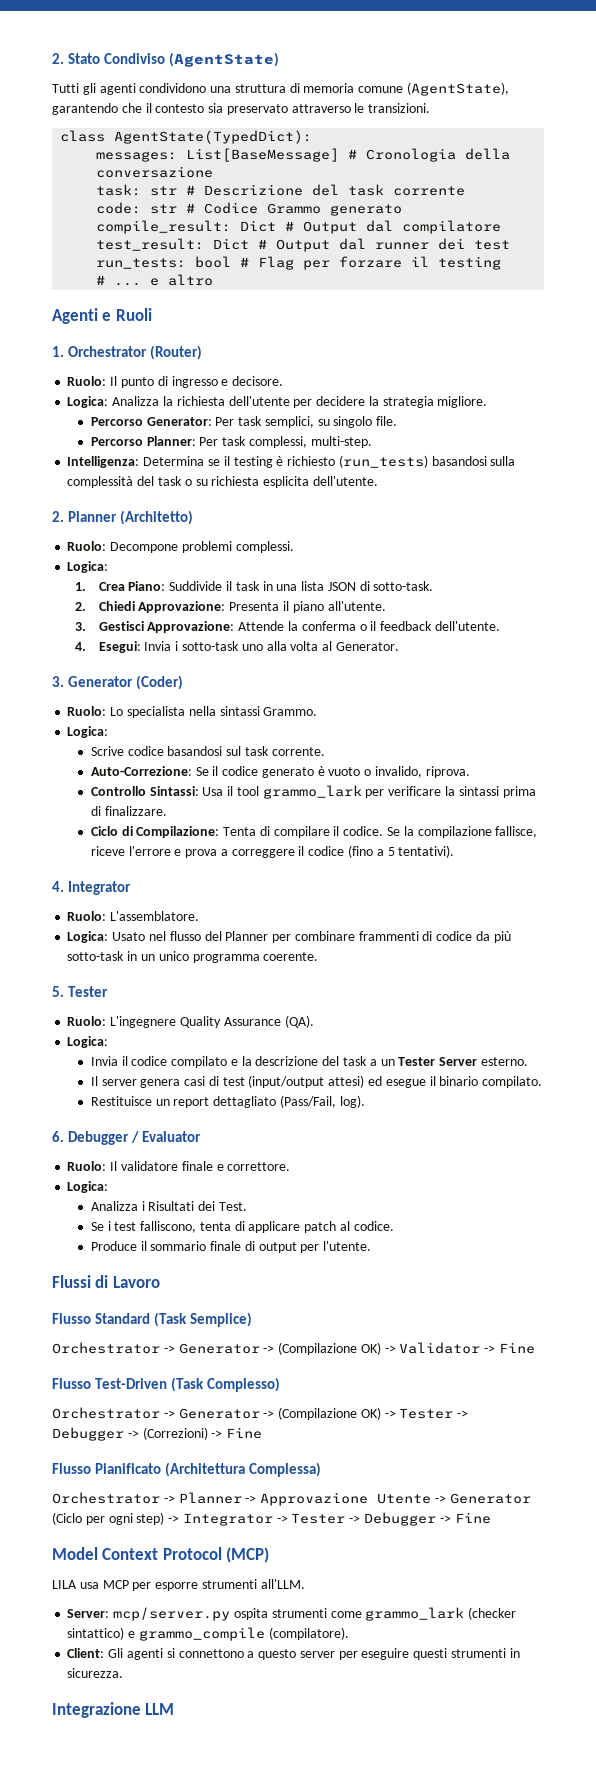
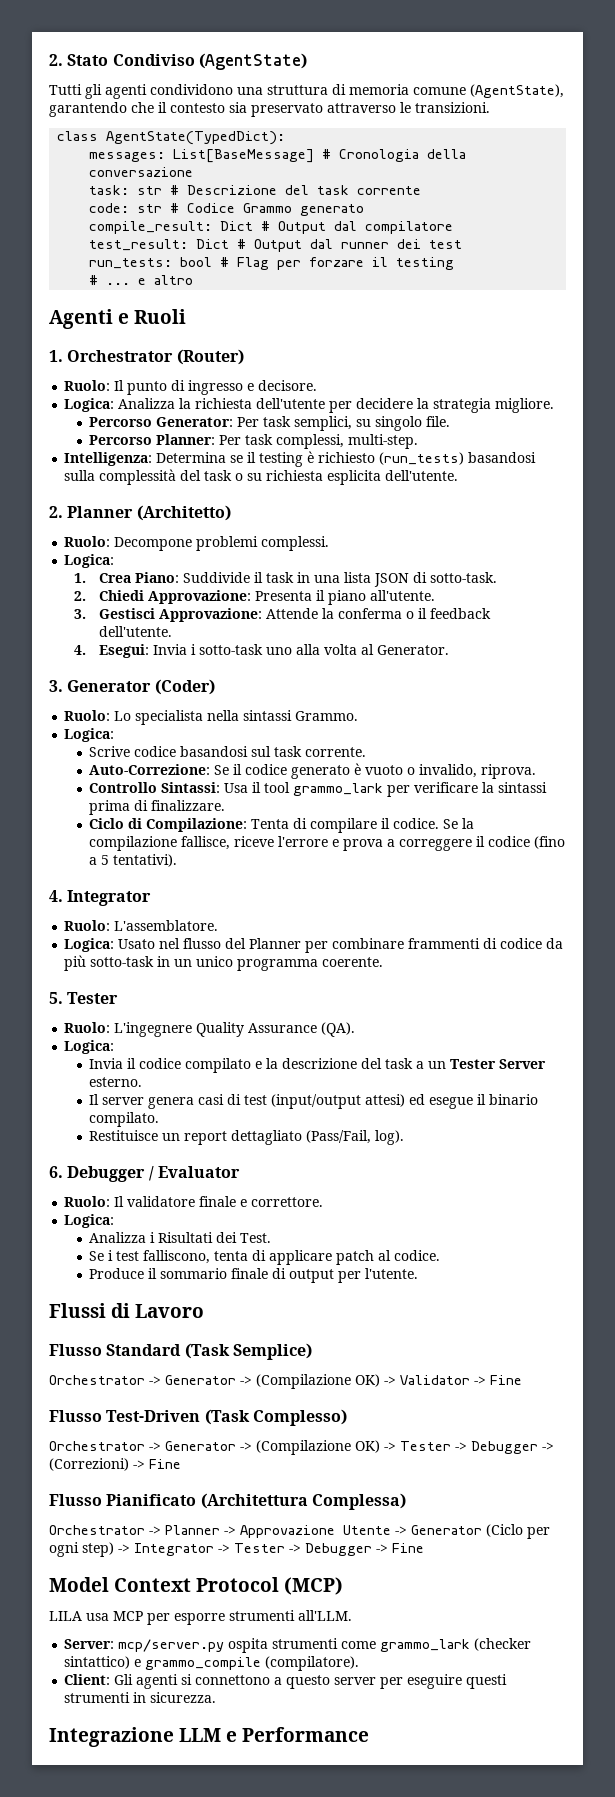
- Integrazione LLM
+ Integrazione LLM e Performance

